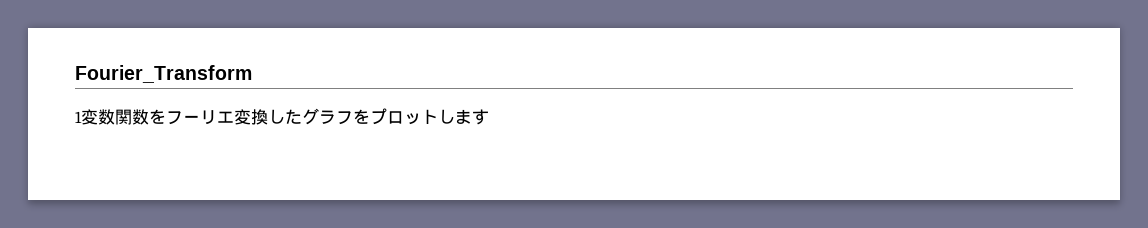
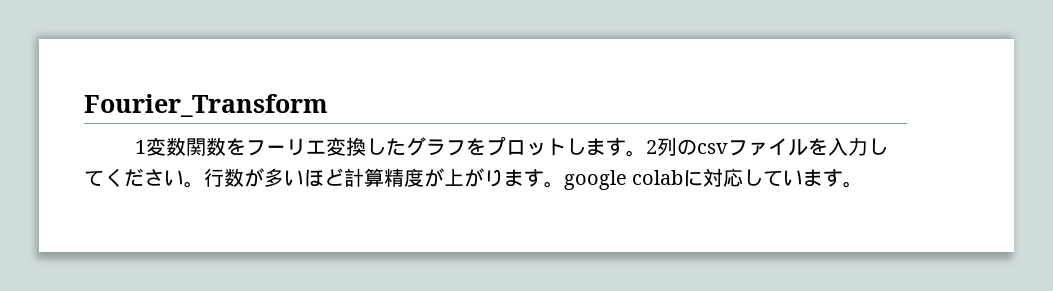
- 1変数関数をフーリエ変換したグラフをプロットします
+ 1変数関数をフーリエ変換したグラフをプロットします。2列のcsvファイルを入力してください。行数が多いほど計算精度が上がります。google colabに対応しています。

